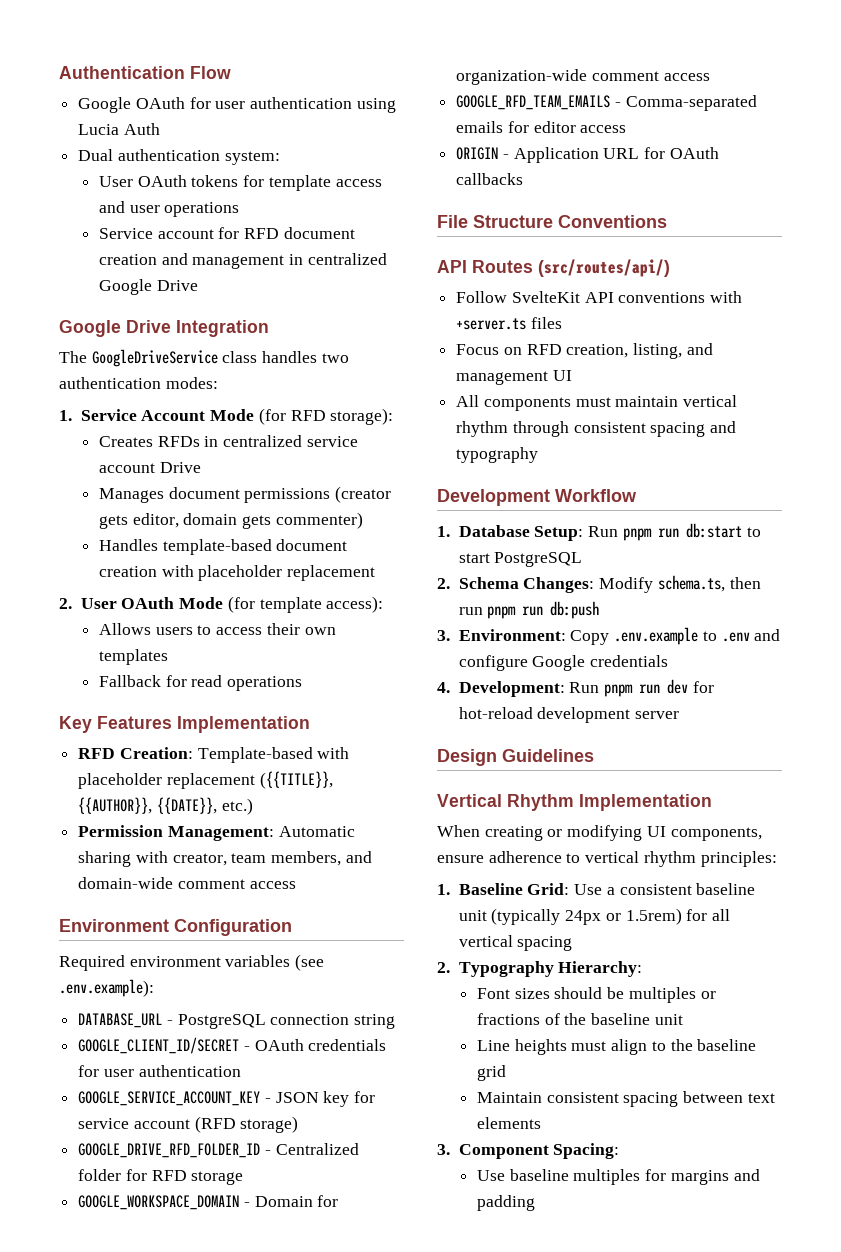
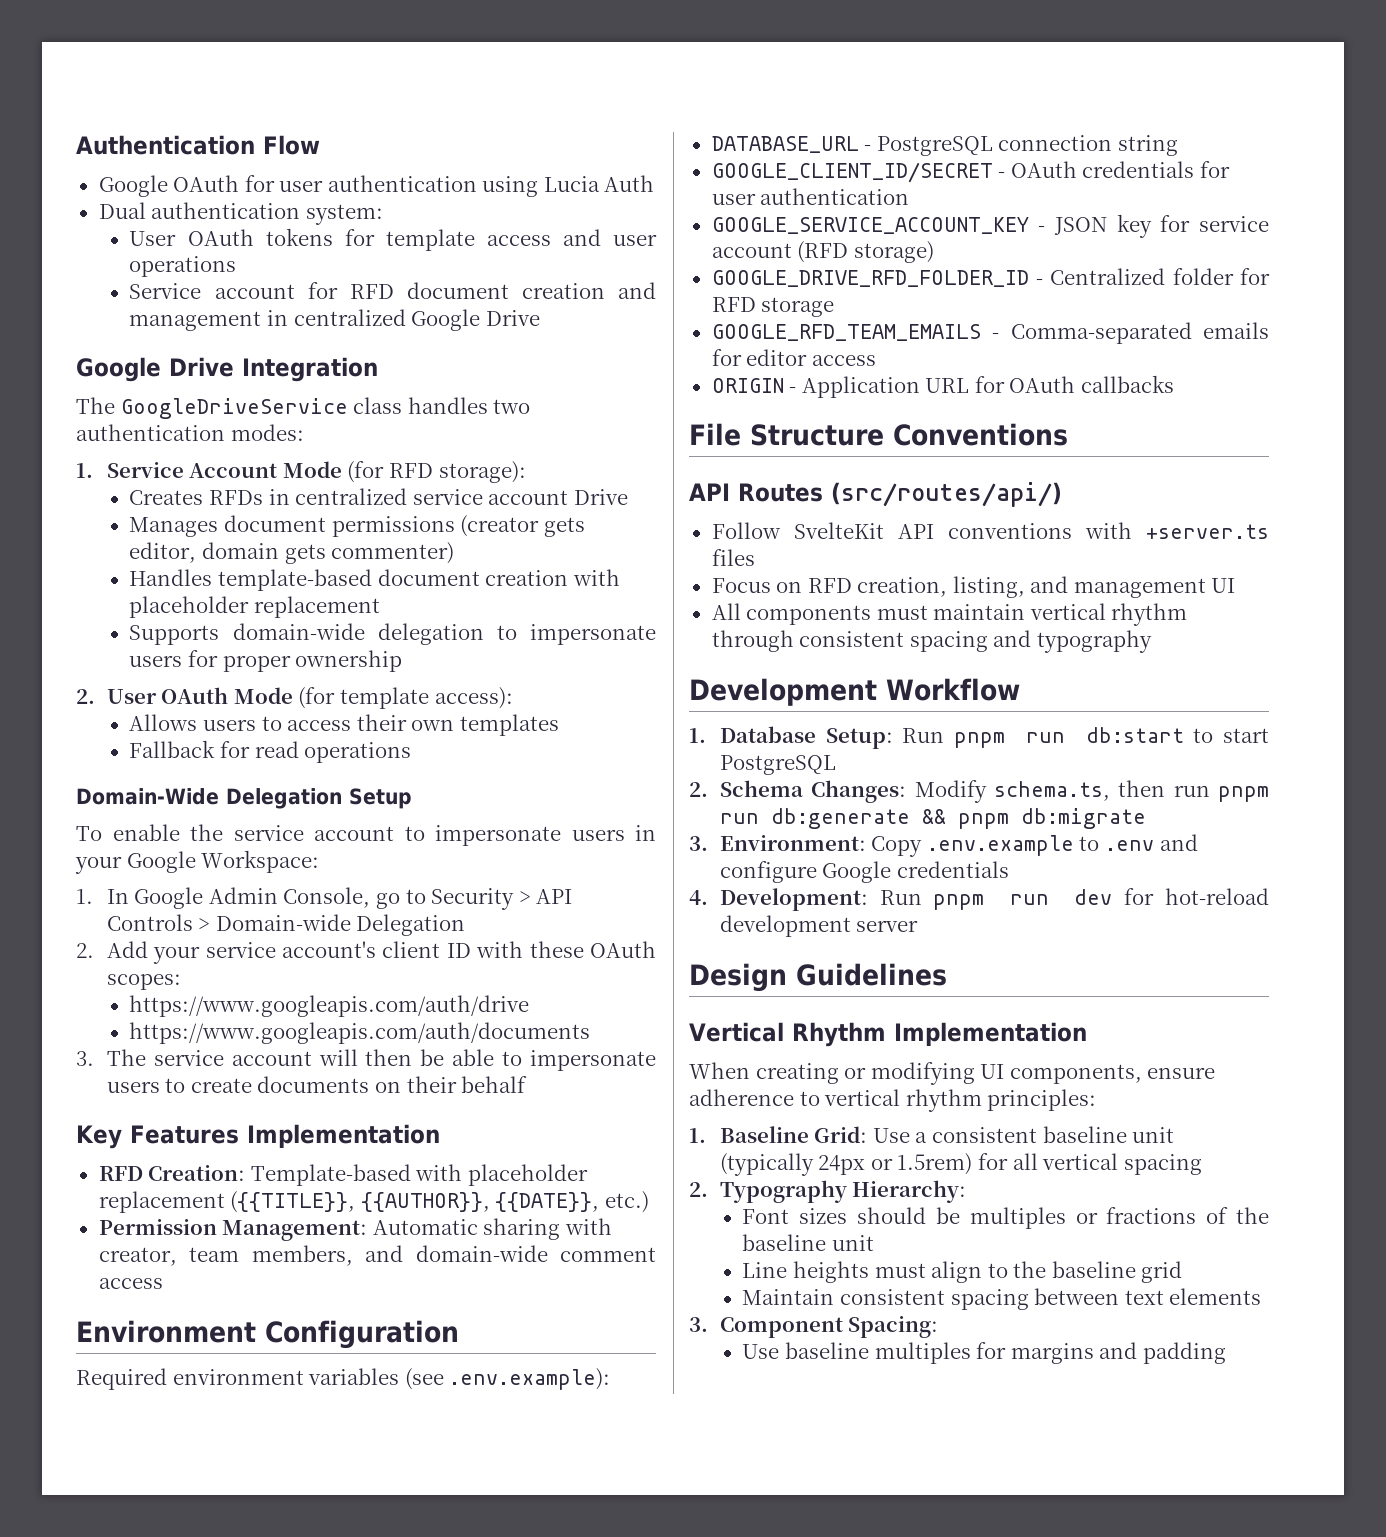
+ Supports domain-wide delegation to impersonate users for proper ownership
+ Domain-Wide Delegation Setup
+ To enable the service account to impersonate users in your Google Workspace:
+ 1. In Google Admin Console, go to Security > API Controls > Domain-wide Delegation
+ 2. Add your service account's client ID with these OAuth scopes:
+ https://www.googleapis.com/auth/drive
+ https://www.googleapis.com/auth/documents
+ 3. The service account will then be able to impersonate users to create documents on their behalf
- GOOGLE_WORKSPACE_DOMAIN - Domain for organization-wide comment access
- 2. Schema Changes: Modify schema.ts, then run pnpm run db:push
+ 2. Schema Changes: Modify schema.ts, then run pnpm run db:generate && pnpm db:migrate

